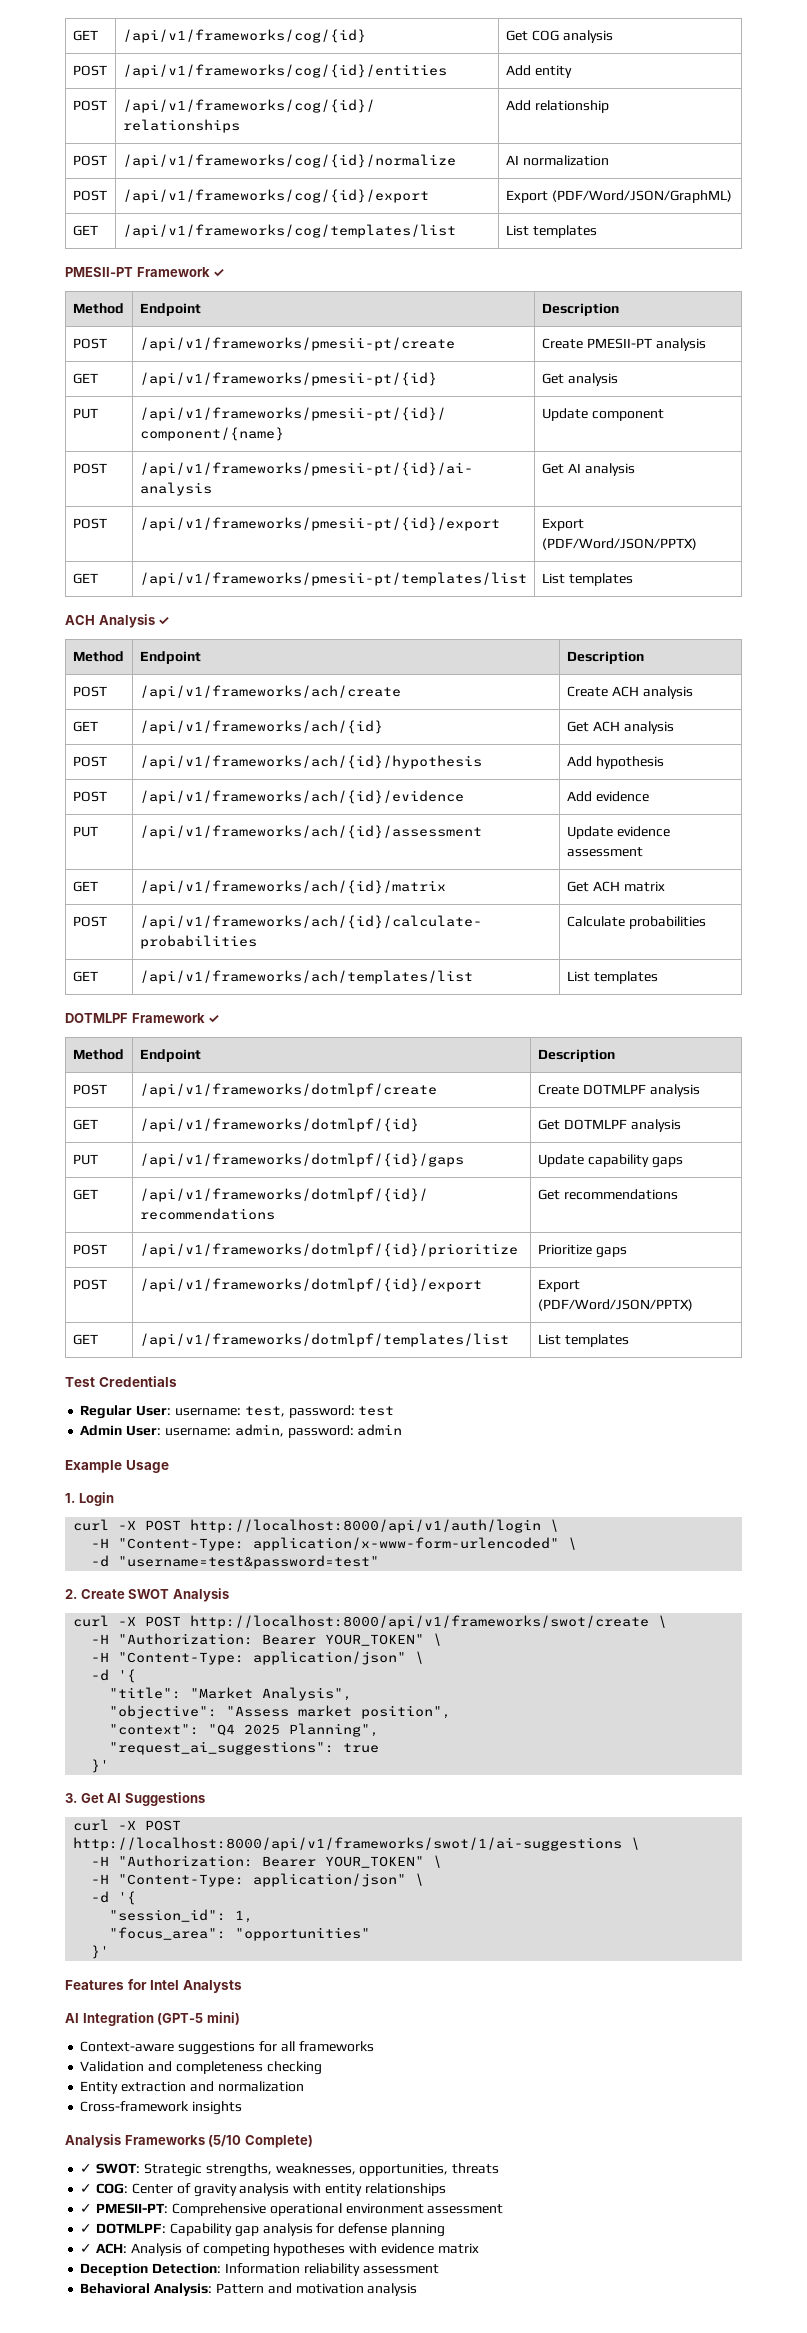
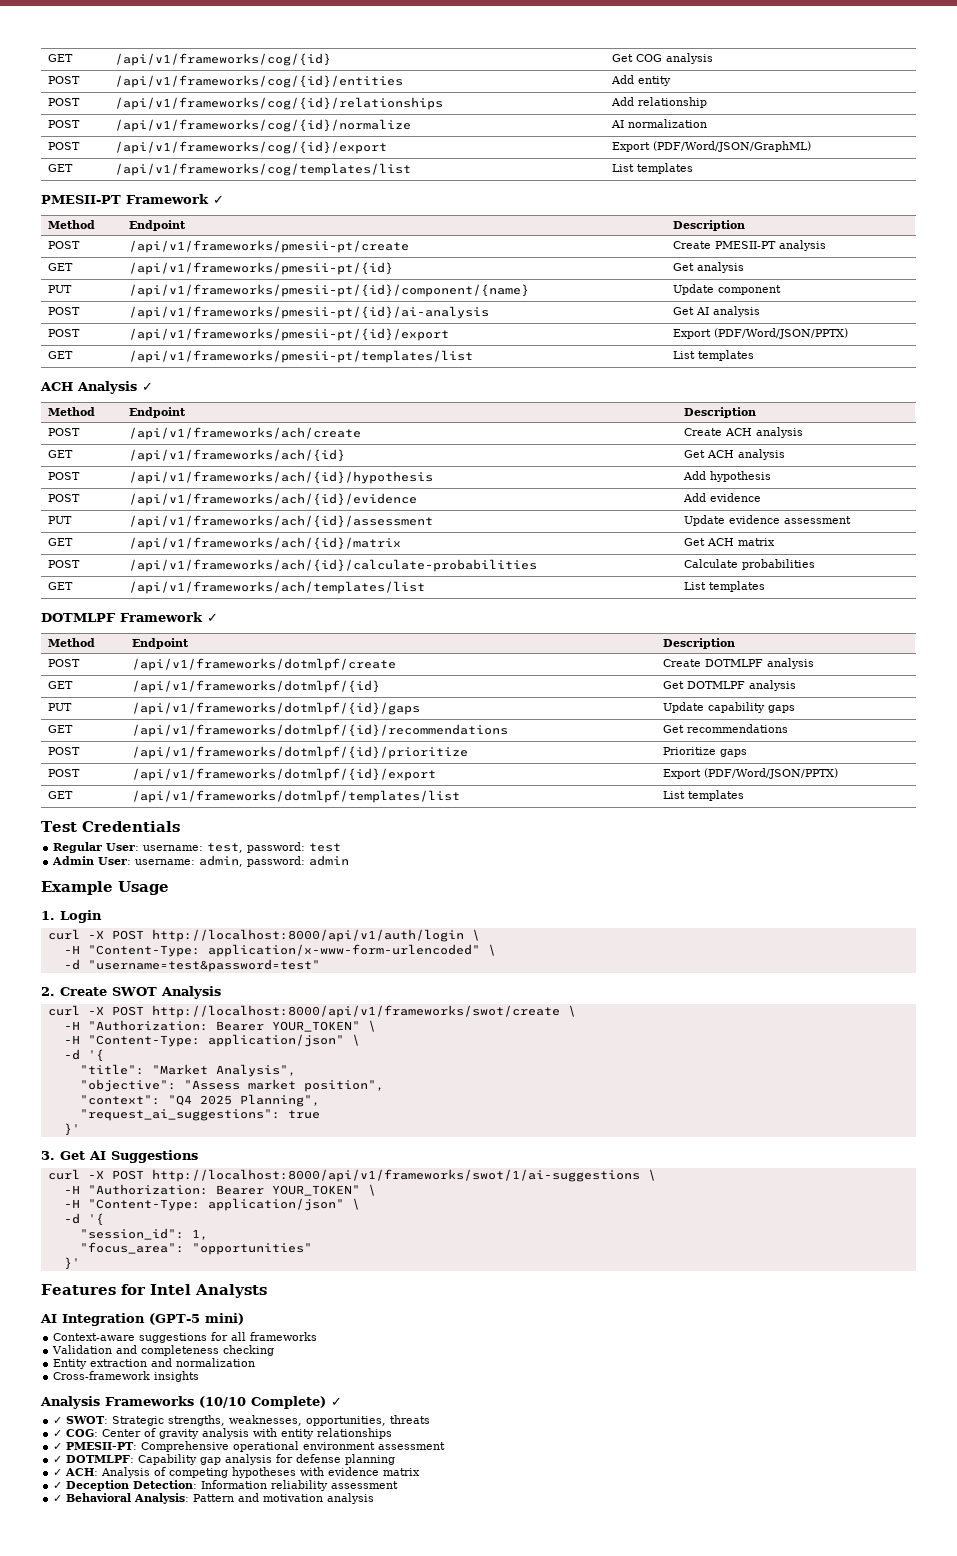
- Analysis Frameworks (5/10 Complete)
+ Analysis Frameworks (10/10 Complete) ✓
- Deception Detection: Information reliability assessment
+ ✓ Deception Detection: Information reliability assessment
- Behavioral Analysis: Pattern and motivation analysis
+ ✓ Behavioral Analysis: Pattern and motivation analysis

